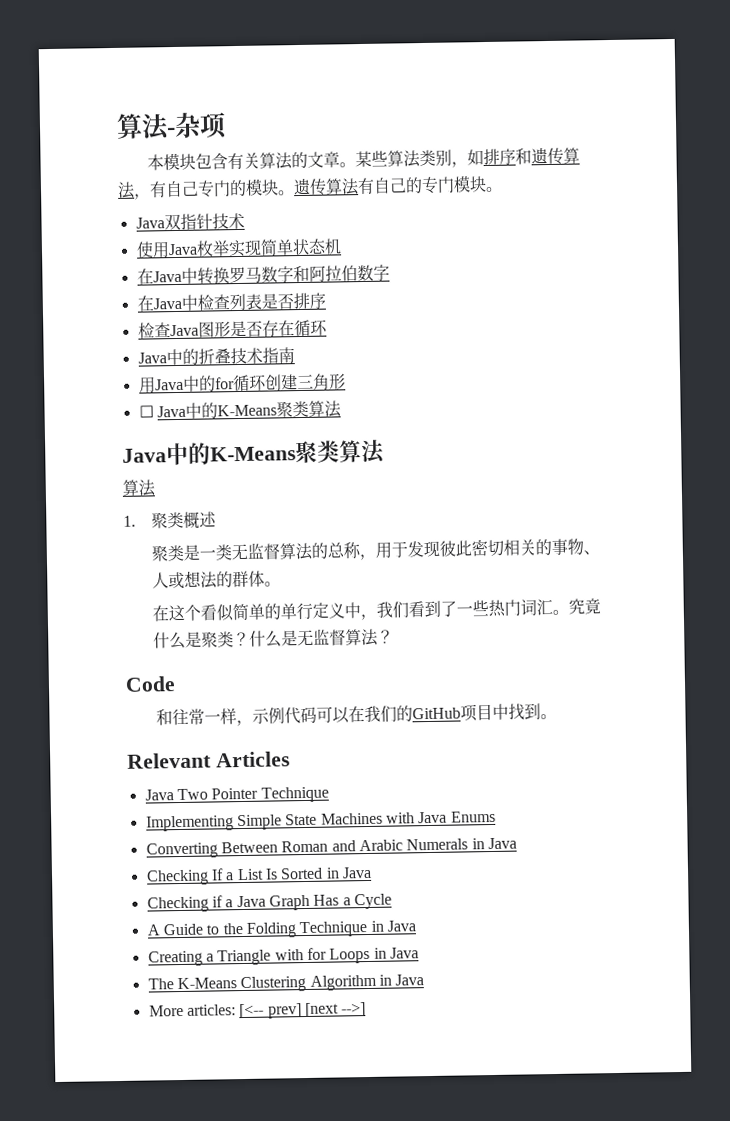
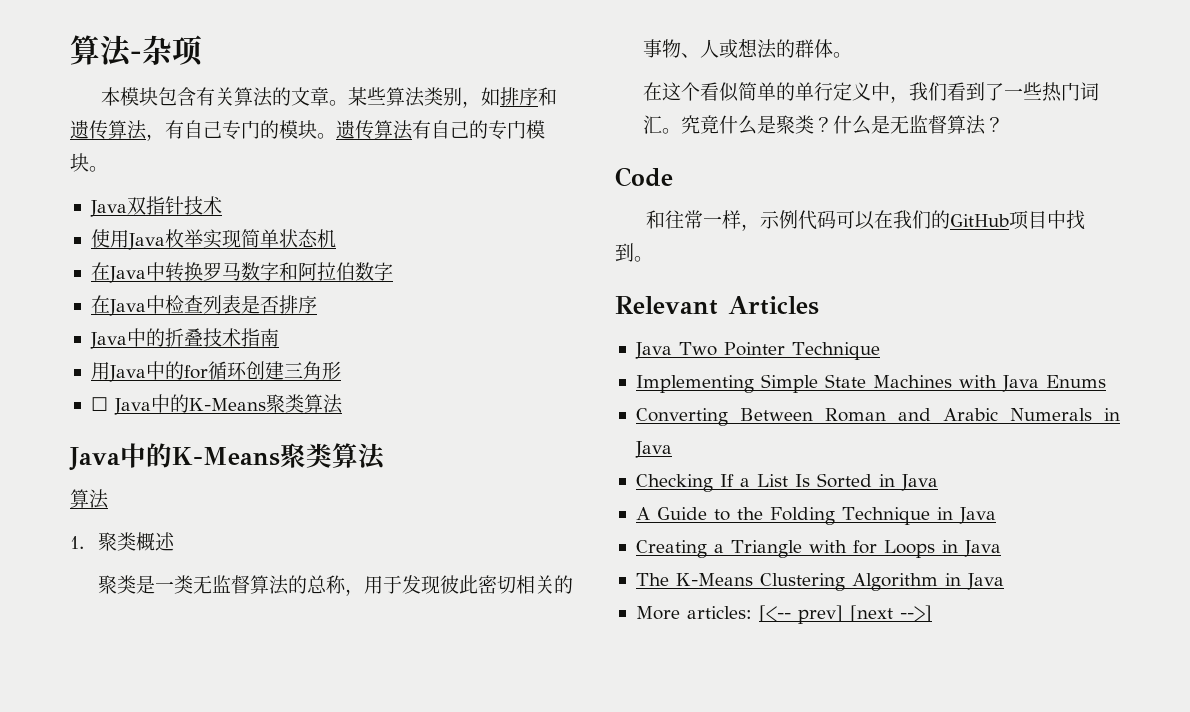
- 检查Java图形是否存在循环
- Checking if a Java Graph Has a Cycle

